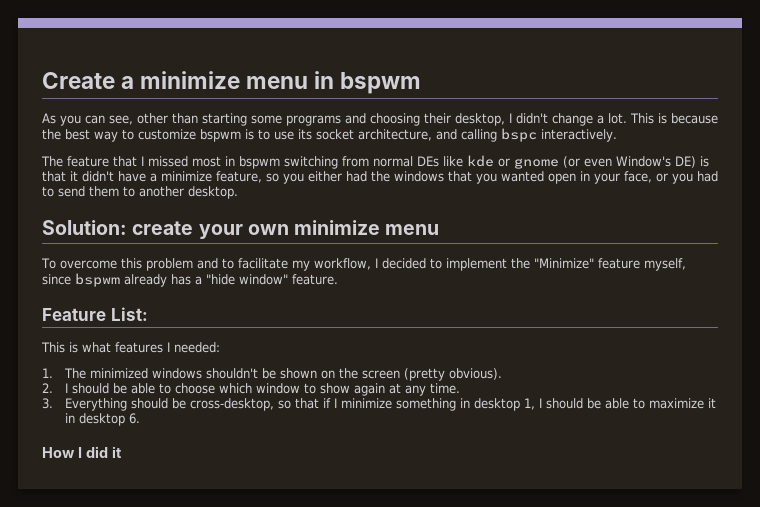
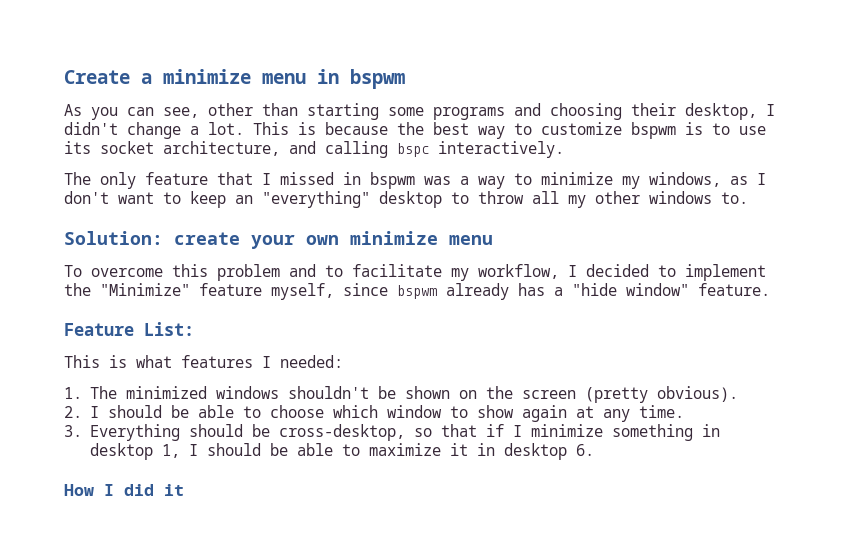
- The feature that I missed most in bspwm switching from normal DEs like kde or gnome (or even Window's DE) is that it didn't have a minimize feature, so you either had the windows that you wanted open in your face, or you had to send them to another desktop.
+ The only feature that I missed in bspwm was a way to minimize my windows, as I don't want to keep an "everything" desktop to throw all my other windows to.

